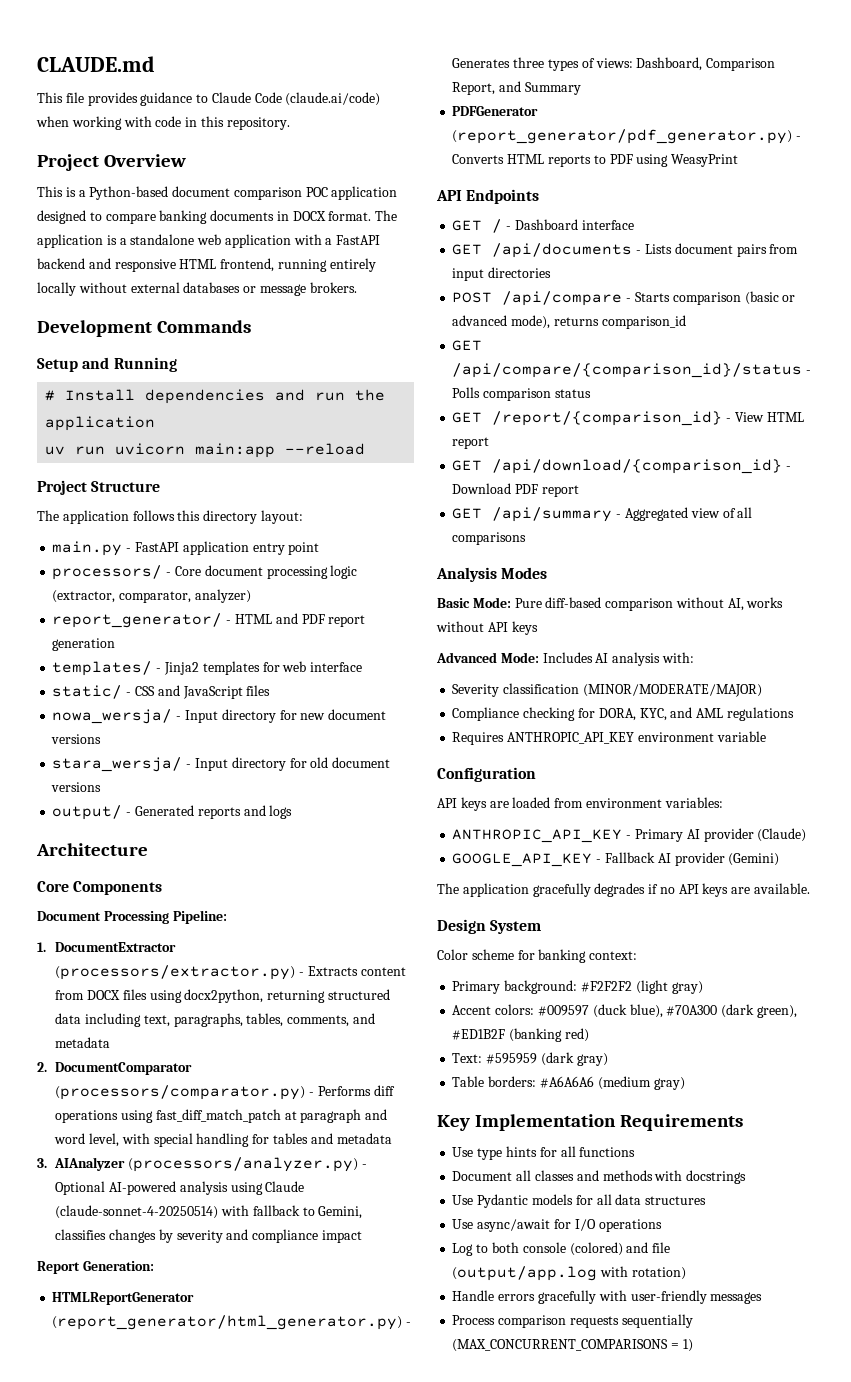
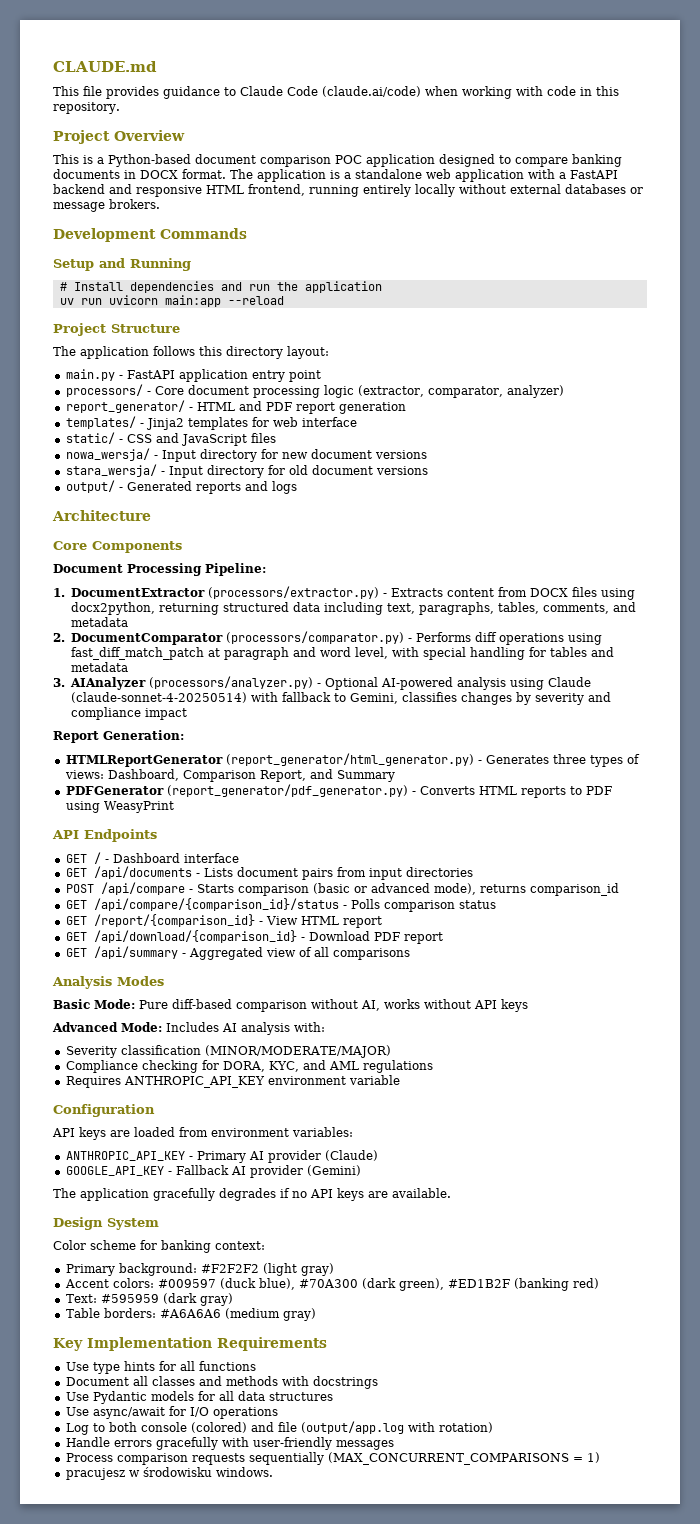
+ pracujesz w środowisku windows.

